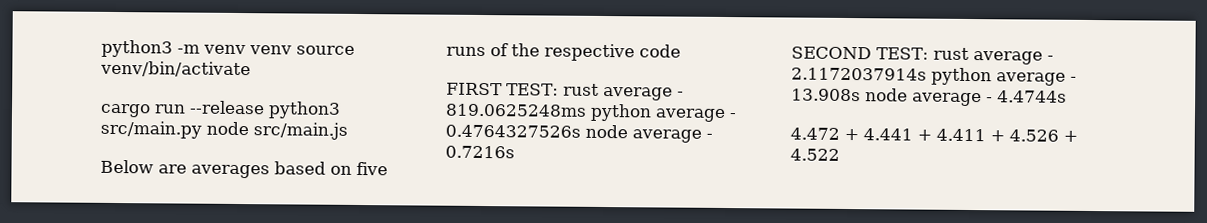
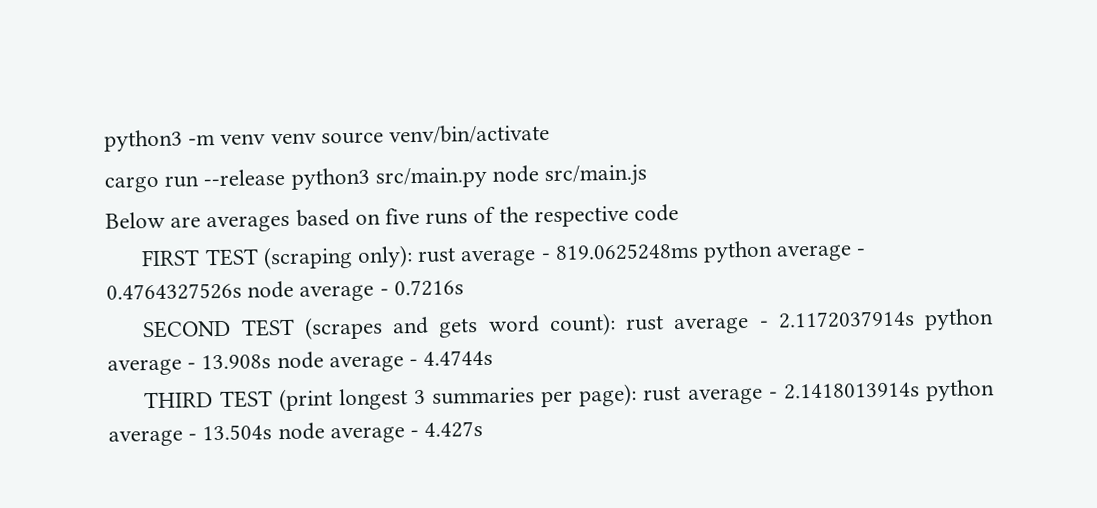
- FIRST TEST: rust average - 819.0625248ms python average - 0.4764327526s node average - 0.7216s
+ FIRST TEST (scraping only): rust average - 819.0625248ms python average - 0.4764327526s node average - 0.7216s
- SECOND TEST: rust average - 2.1172037914s python average - 13.908s node average - 4.4744s
+ SECOND TEST (scrapes and gets word count): rust average - 2.1172037914s python average - 13.908s node average - 4.4744s
- 4.472 + 4.441 + 4.411 + 4.526 + 4.522
+ THIRD TEST (print longest 3 summaries per page): rust average - 2.1418013914s python average - 13.504s node average - 4.427s

